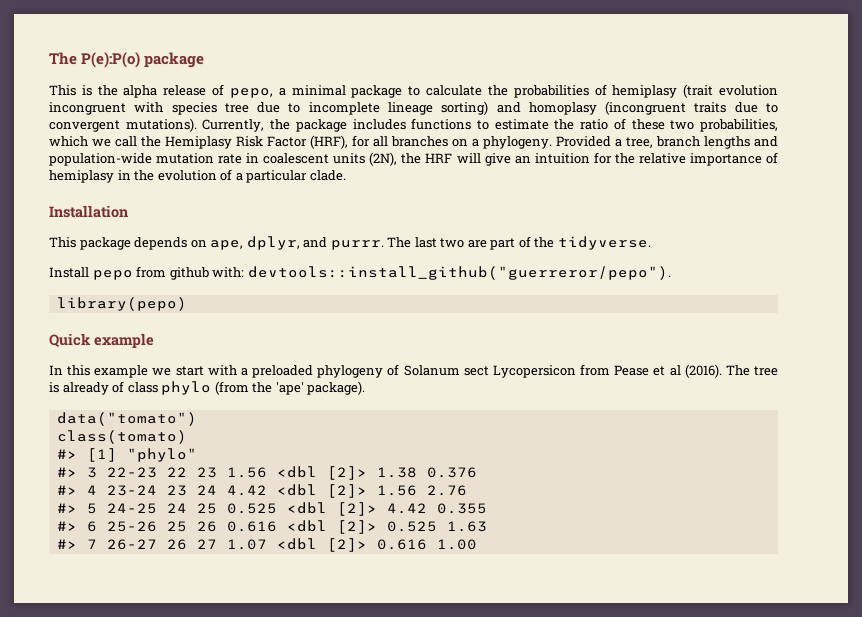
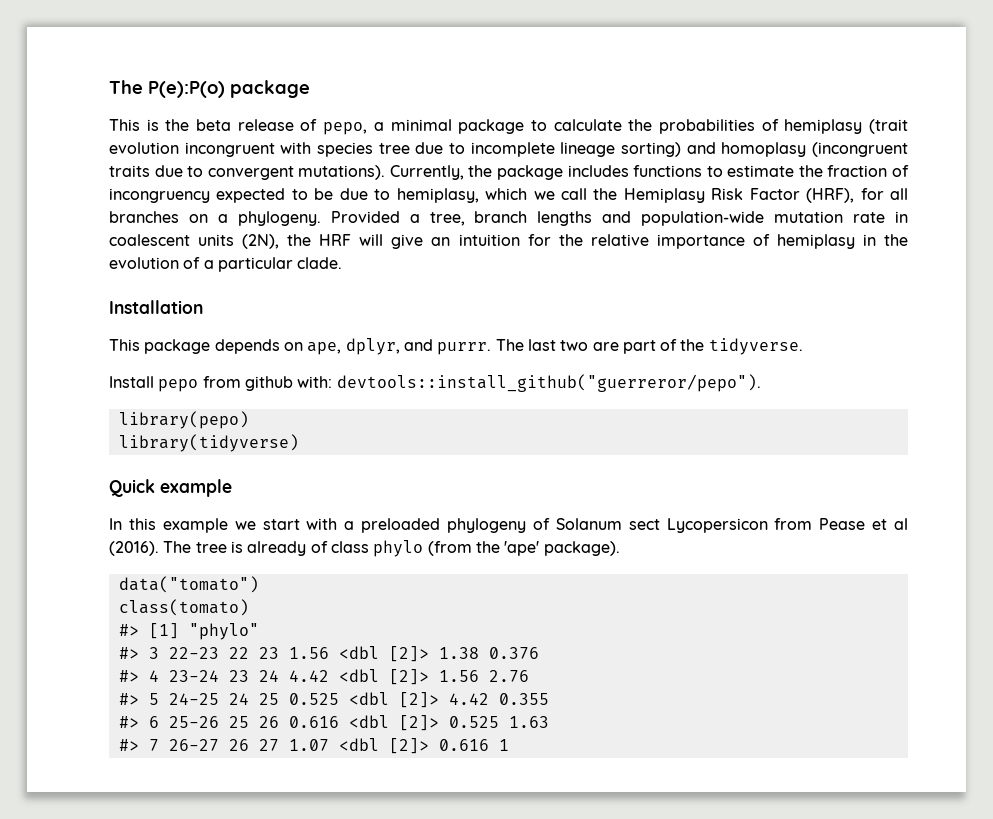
- This is the alpha release of pepo, a minimal package to calculate the probabilities of hemiplasy (trait evolution incongruent with species tree due to incomplete lineage sorting) and homoplasy (incongruent traits due to convergent mutations).
+ This is the beta release of pepo, a minimal package to calculate the probabilities of hemiplasy (trait evolution incongruent with species tree due to incomplete lineage sorting) and homoplasy (incongruent traits due to convergent mutations).
- Currently, the package includes functions to estimate the ratio of these two probabilities, which we call the Hemiplasy Risk Factor (HRF), for all branches on a phylogeny.
+ Currently, the package includes functions to estimate the fraction of incongruency expected to be due to hemiplasy, which we call the Hemiplasy Risk Factor (HRF), for all branches on a phylogeny.
+ library(tidyverse)
- #> 7 26-27 26 27 1.07 <dbl [2]> 0.616 1.00
+ #> 7 26-27 26 27 1.07 <dbl [2]> 0.616 1

